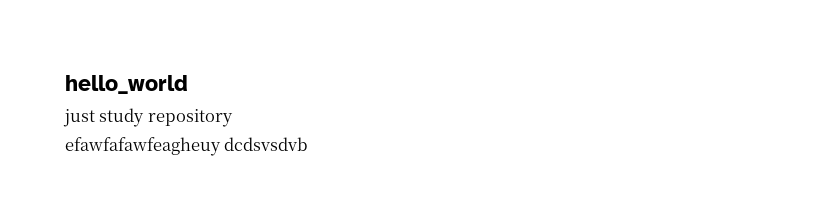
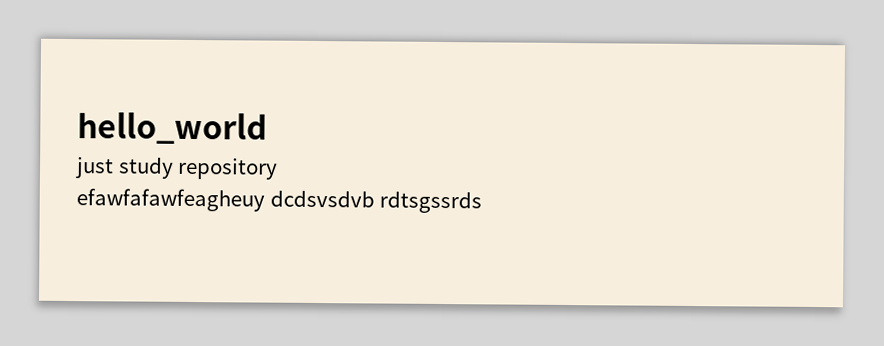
- efawfafawfeagheuy dcdsvsdvb
+ efawfafawfeagheuy dcdsvsdvb rdtsgssrds

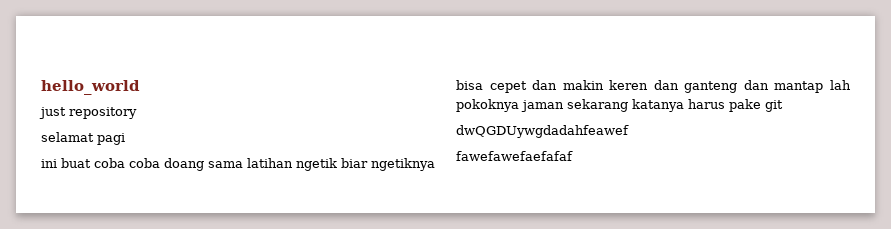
- just study repository
+ just repository
- efawfafawfeagheuy dcdsvsdvb rdtsgssrds
+ selamat pagi
+ ini buat coba coba doang sama latihan ngetik biar ngetiknya bisa cepet dan makin keren dan ganteng dan mantap lah pokoknya jaman sekarang katanya harus pake git
+ dwQGDUywgdadahfeawef
+ fawefawefaefafaf

